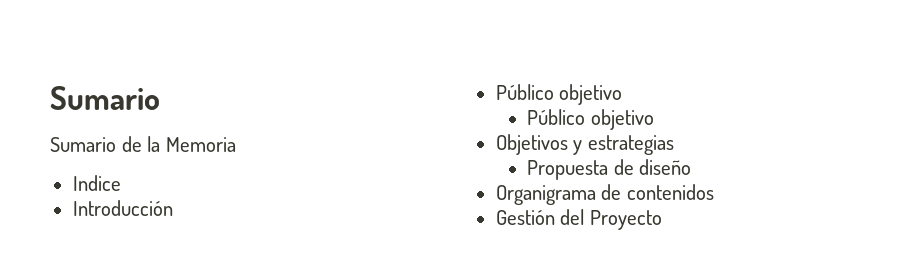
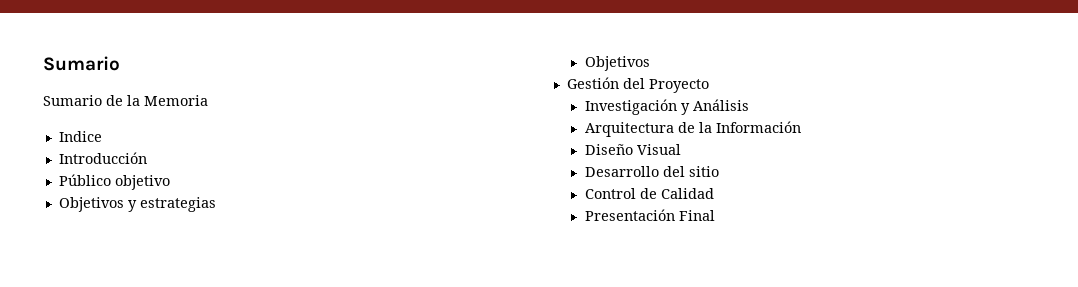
  Introducción
- Público objetivo
  Objetivos y estrategias
- Propuesta de diseño
- Organigrama de contenidos
+ Objetivos
  Gestión del Proyecto
+ Investigación y Análisis
+ Arquitectura de la Información
+ Diseño Visual
+ Desarrollo del sitio
+ Control de Calidad
+ Presentación Final

